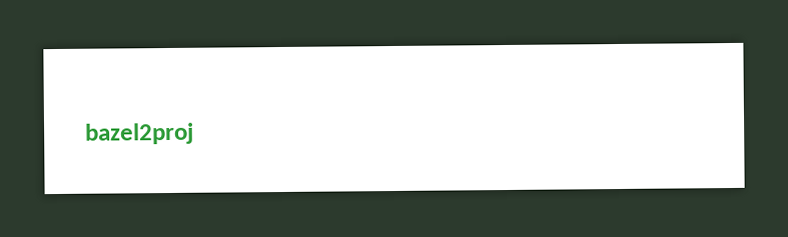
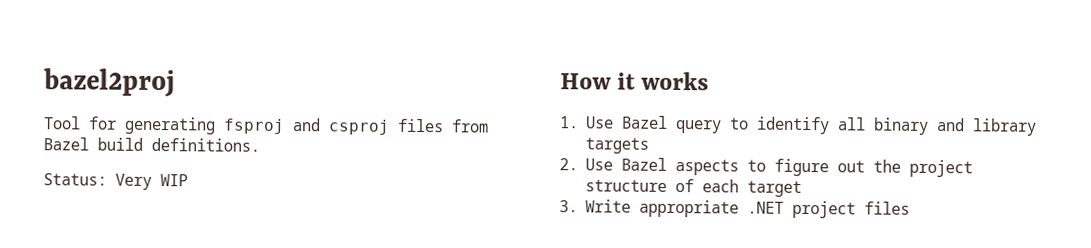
+ Tool for generating fsproj and csproj files from Bazel build definitions.
+ Status: Very WIP
+ How it works
+ 1. Use Bazel query to identify all binary and library targets
+ 2. Use Bazel aspects to figure out the project structure of each target
+ 3. Write appropriate .NET project files

